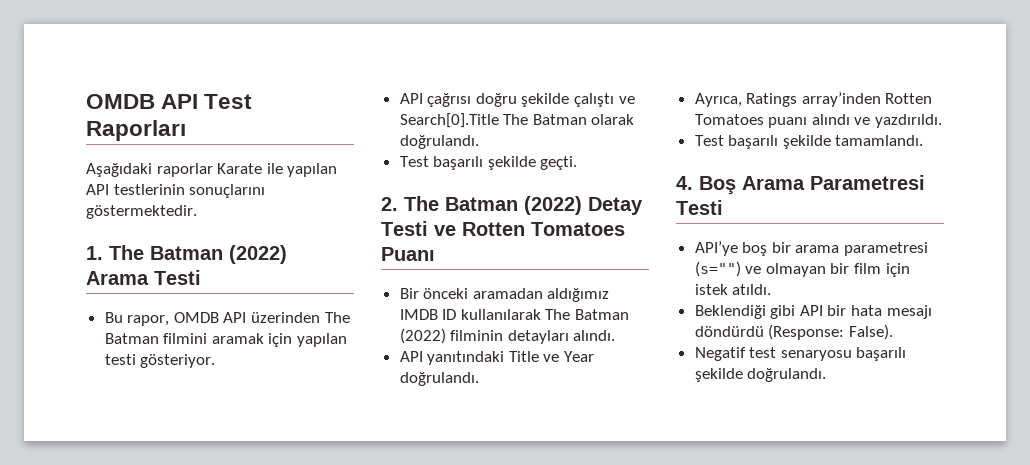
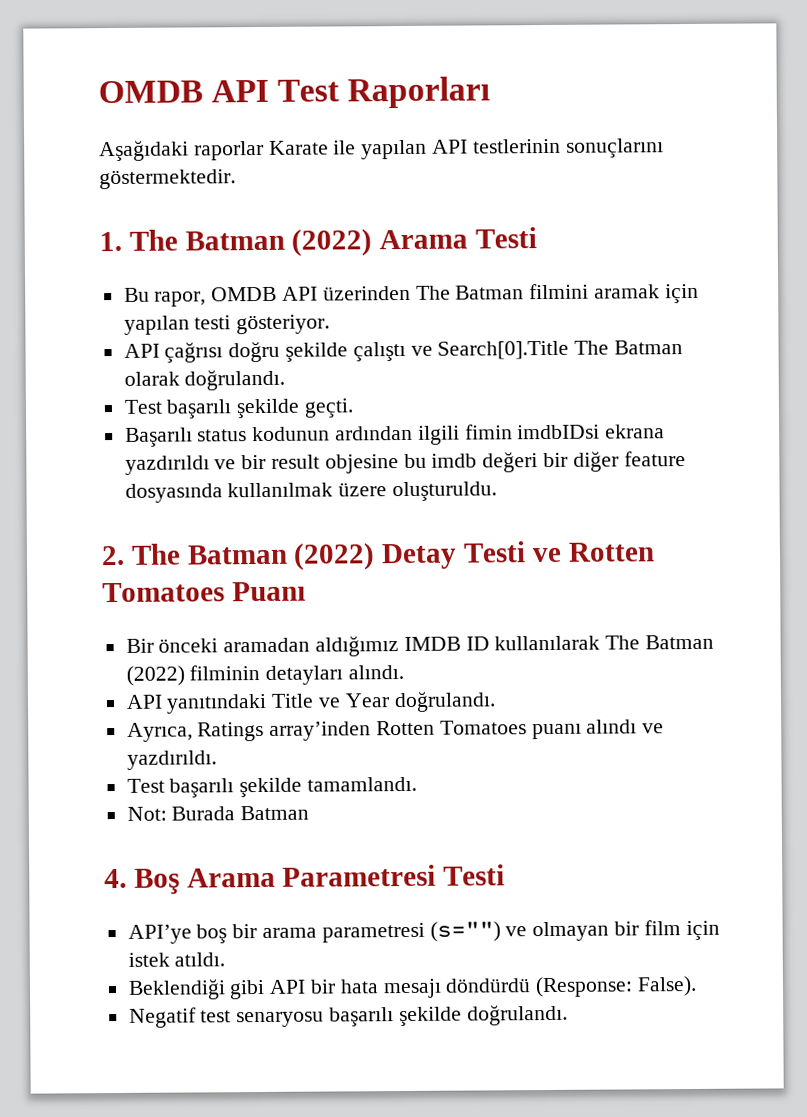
+ Başarılı status kodunun ardından ilgili fimin imdbIDsi ekrana yazdırıldı ve bir result objesine bu imdb değeri bir diğer feature dosyasında kullanılmak üzere oluşturuldu.
+ Not: Burada Batman

